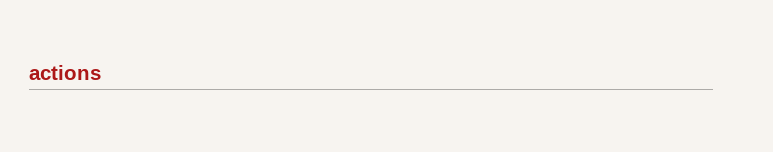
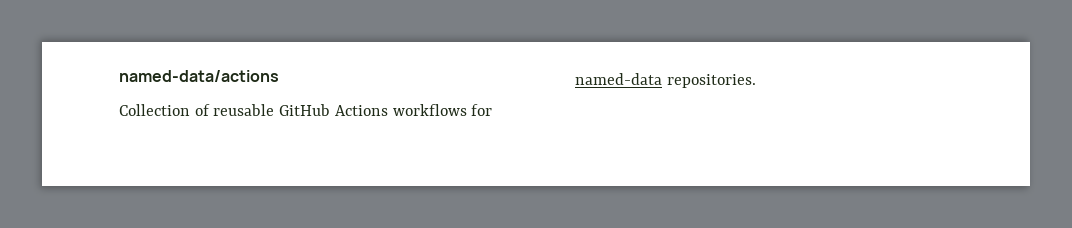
- actions
+ named-data/actions
+ Collection of reusable GitHub Actions workflows for named-data repositories.

